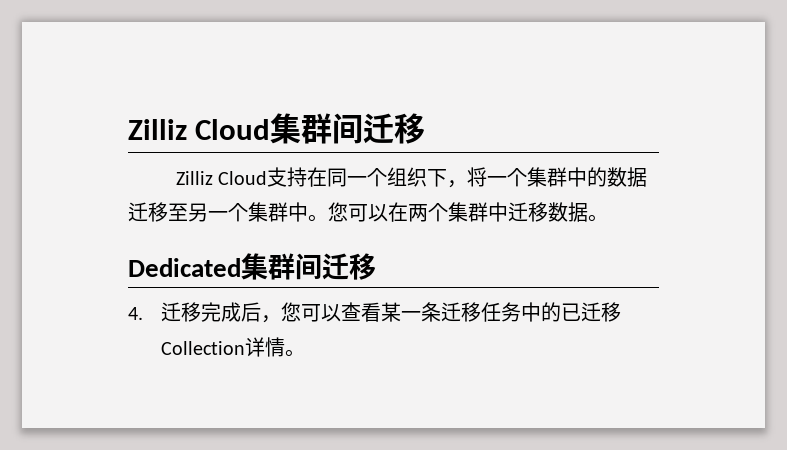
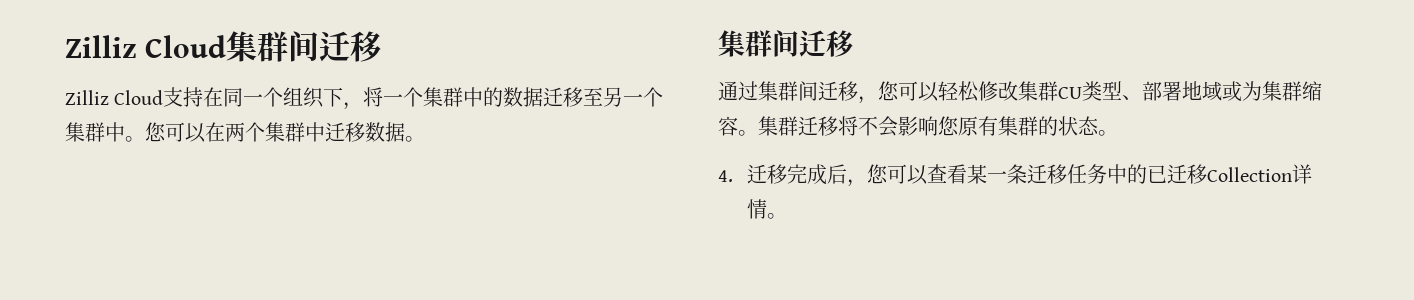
  您可以在两个集群中迁移数据。
- Dedicated集群间迁移
+ 集群间迁移
+ 通过集群间迁移，您可以轻松修改集群CU类型、部署地域或为集群缩容。集群迁移将不会影响您原有集群的状态。

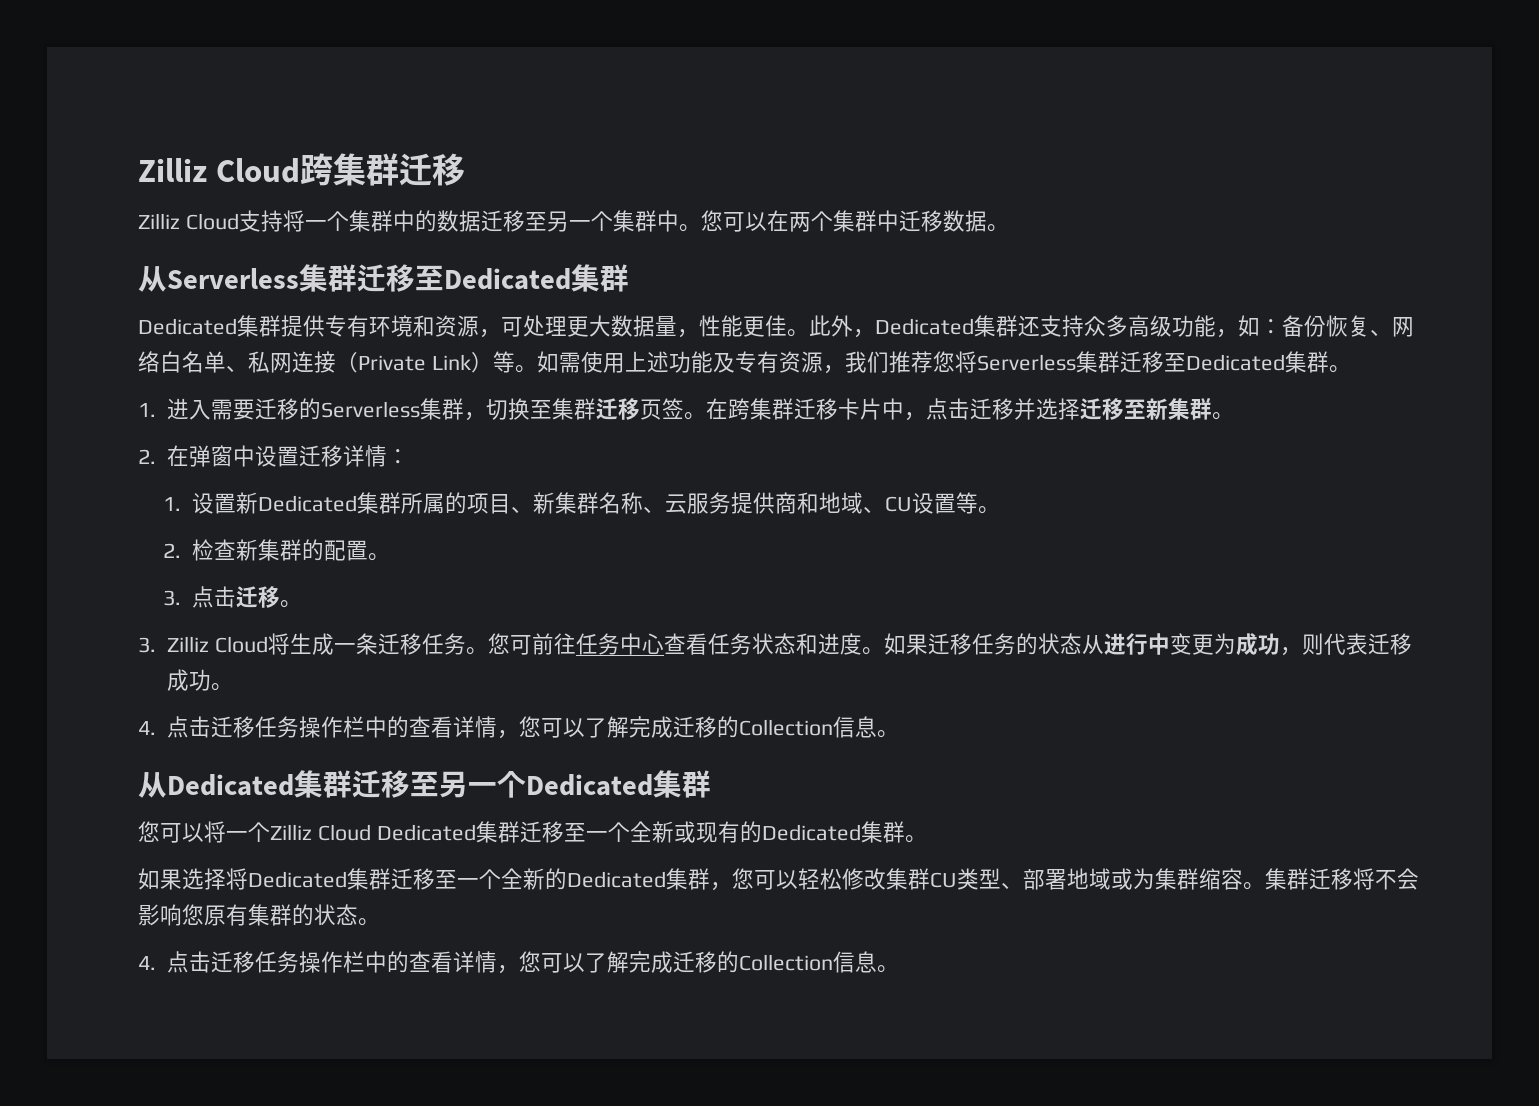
- Zilliz Cloud集群间迁移
+ Zilliz Cloud跨集群迁移
- Zilliz Cloud支持在同一个组织下，将一个集群中的数据迁移至另一个集群中。
+ Zilliz Cloud支持将一个集群中的数据迁移至另一个集群中。
  您可以在两个集群中迁移数据。
- 集群间迁移
- 通过集群间迁移，您可以轻松修改集群CU类型、部署地域或为集群缩容。
+ 从Serverless集群迁移至Dedicated集群
+ Dedicated集群提供专有环境和资源，可处理更大数据量，性能更佳。此外，Dedicated集群还支持众多高级功能，如：备份恢复、网络白名单、私网连接（Private Link）等。如需使用上述功能及专有资源，我们推荐您将Serverless集群迁移至Dedicated集群。
+ 1.进入需要迁移的Serverless集群，切换至集群迁移页签。在跨集群迁移卡片中，点击迁移并选择迁移至新集群。
+ 2.在弹窗中设置迁移详情：
+ 1.设置新Dedicated集群所属的项目、新集群名称、云服务提供商和地域、CU设置等。
+ 2.检查新集群的配置。
+ 3.点击迁移。
+ 3. Zilliz Cloud将生成一条迁移任务。您可前往任务中心查看任务状态和进度。如果迁移任务的状态从进行中变更为成功，则代表迁移成功。
+ 4.点击迁移任务操作栏中的查看详情，您可以了解完成迁移的Collection信息。
+ 从Dedicated集群迁移至另一个Dedicated集群
+ 您可以将一个Zilliz Cloud Dedicated集群迁移至一个全新或现有的Dedicated集群。
+ 如果选择将Dedicated集群迁移至一个全新的Dedicated集群，您可以轻松修改集群CU类型、部署地域或为集群缩容。
  集群迁移将不会影响您原有集群的状态。
- 4.迁移完成后，您可以查看某一条迁移任务中的已迁移Collection详情。
+ 4.点击迁移任务操作栏中的查看详情，您可以了解完成迁移的Collection信息。

